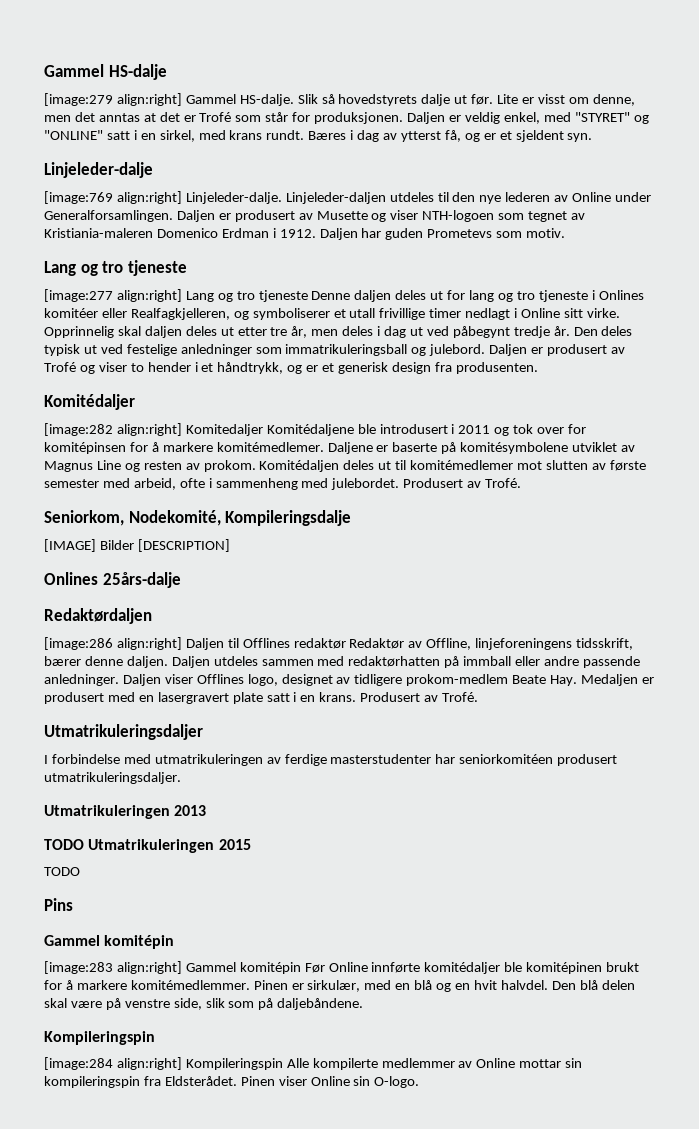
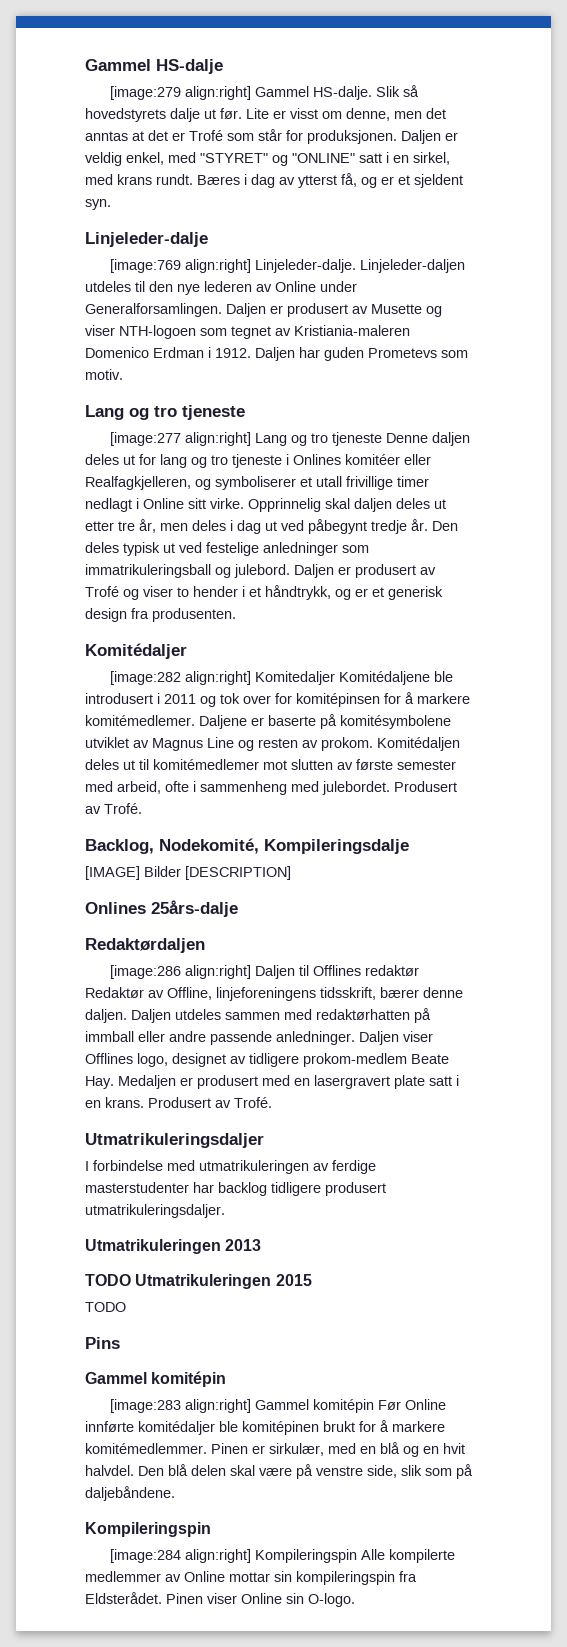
- Seniorkom, Nodekomité, Kompileringsdalje
+ Backlog, Nodekomité, Kompileringsdalje
- I forbindelse med utmatrikuleringen av ferdige masterstudenter har seniorkomitéen produsert utmatrikuleringsdaljer.
+ I forbindelse med utmatrikuleringen av ferdige masterstudenter har backlog tidligere produsert utmatrikuleringsdaljer.

